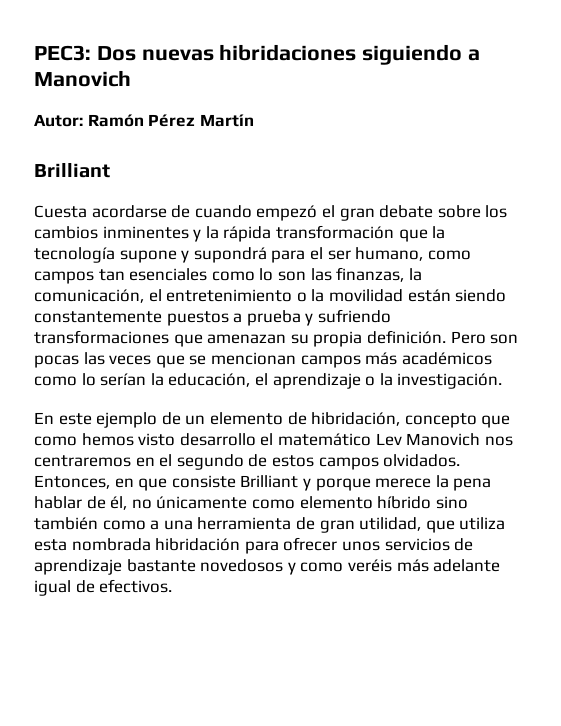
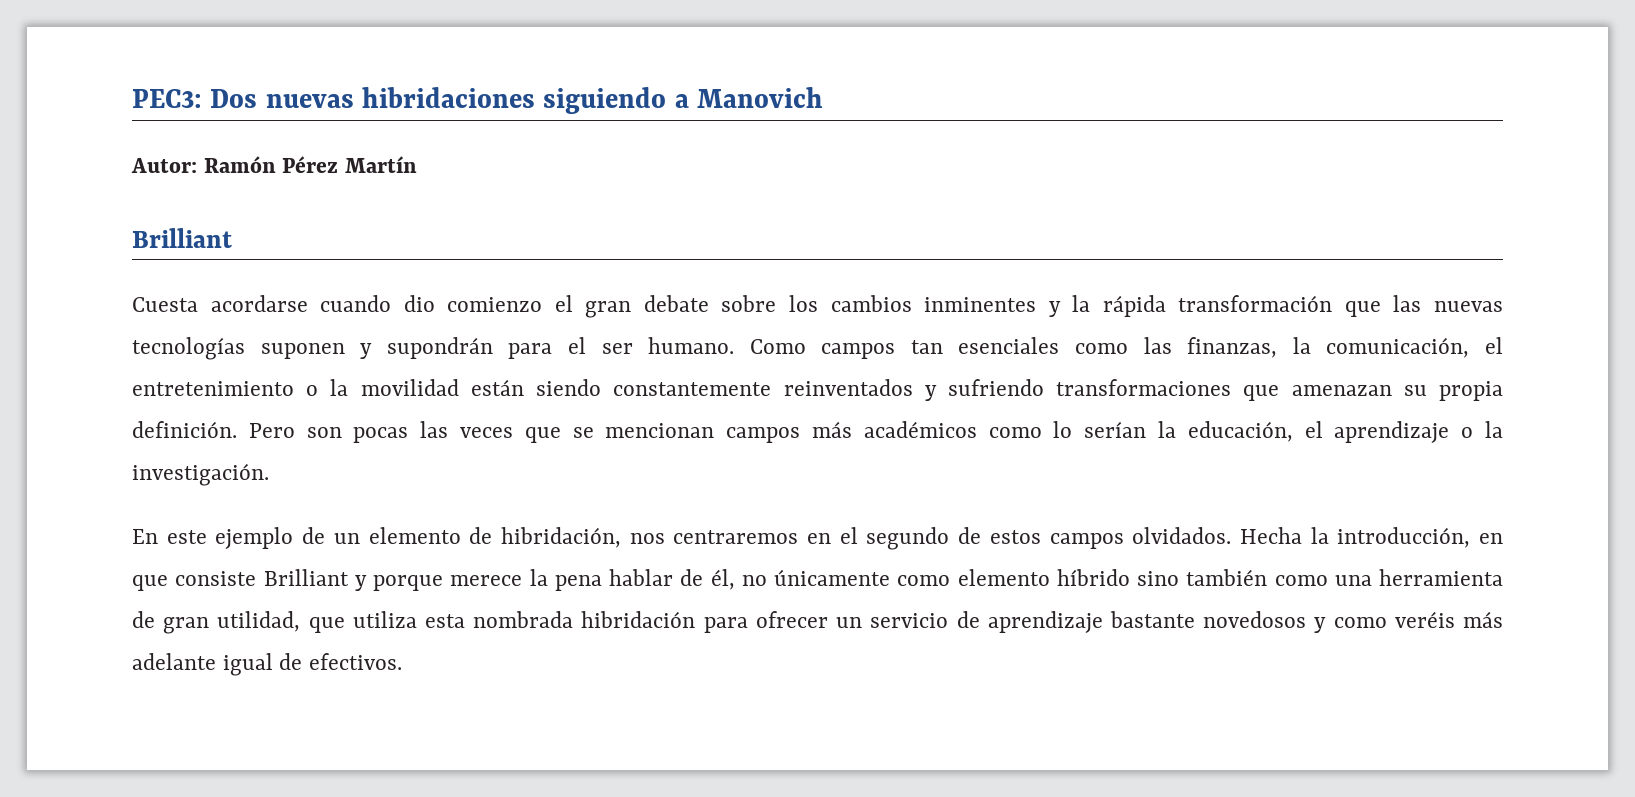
- Cuesta acordarse de cuando empezó el gran debate sobre los cambios inminentes y la rápida transformación que la tecnología supone y supondrá para el ser humano, como campos tan esenciales como lo son las finanzas, la comunicación, el entretenimiento o la movilidad están siendo constantemente puestos a prueba y sufriendo transformaciones que amenazan su propia definición.
+ Cuesta acordarse cuando dio comienzo el gran debate sobre los cambios inminentes y la rápida transformación que las nuevas tecnologías suponen y supondrán para el ser humano. Como campos tan esenciales como las finanzas, la comunicación, el entretenimiento o la movilidad están siendo constantemente reinventados y sufriendo transformaciones que amenazan su propia definición.
- En este ejemplo de un elemento de hibridación, concepto que como hemos visto desarrollo el matemático Lev Manovich nos centraremos en el segundo de estos campos olvidados.
+ En este ejemplo de un elemento de hibridación, nos centraremos en el segundo de estos campos olvidados.
- Entonces, en que consiste Brilliant y porque merece la pena hablar de él, no únicamente como elemento híbrido sino también como a una herramienta de gran utilidad, que utiliza esta nombrada hibridación para ofrecer unos servicios de aprendizaje bastante novedosos y como veréis más adelante igual de efectivos.
+ Hecha la introducción, en que consiste Brilliant y porque merece la pena hablar de él, no únicamente como elemento híbrido sino también como una herramienta de gran utilidad, que utiliza esta nombrada hibridación para ofrecer un servicio de aprendizaje bastante novedosos y como veréis más adelante igual de efectivos.

